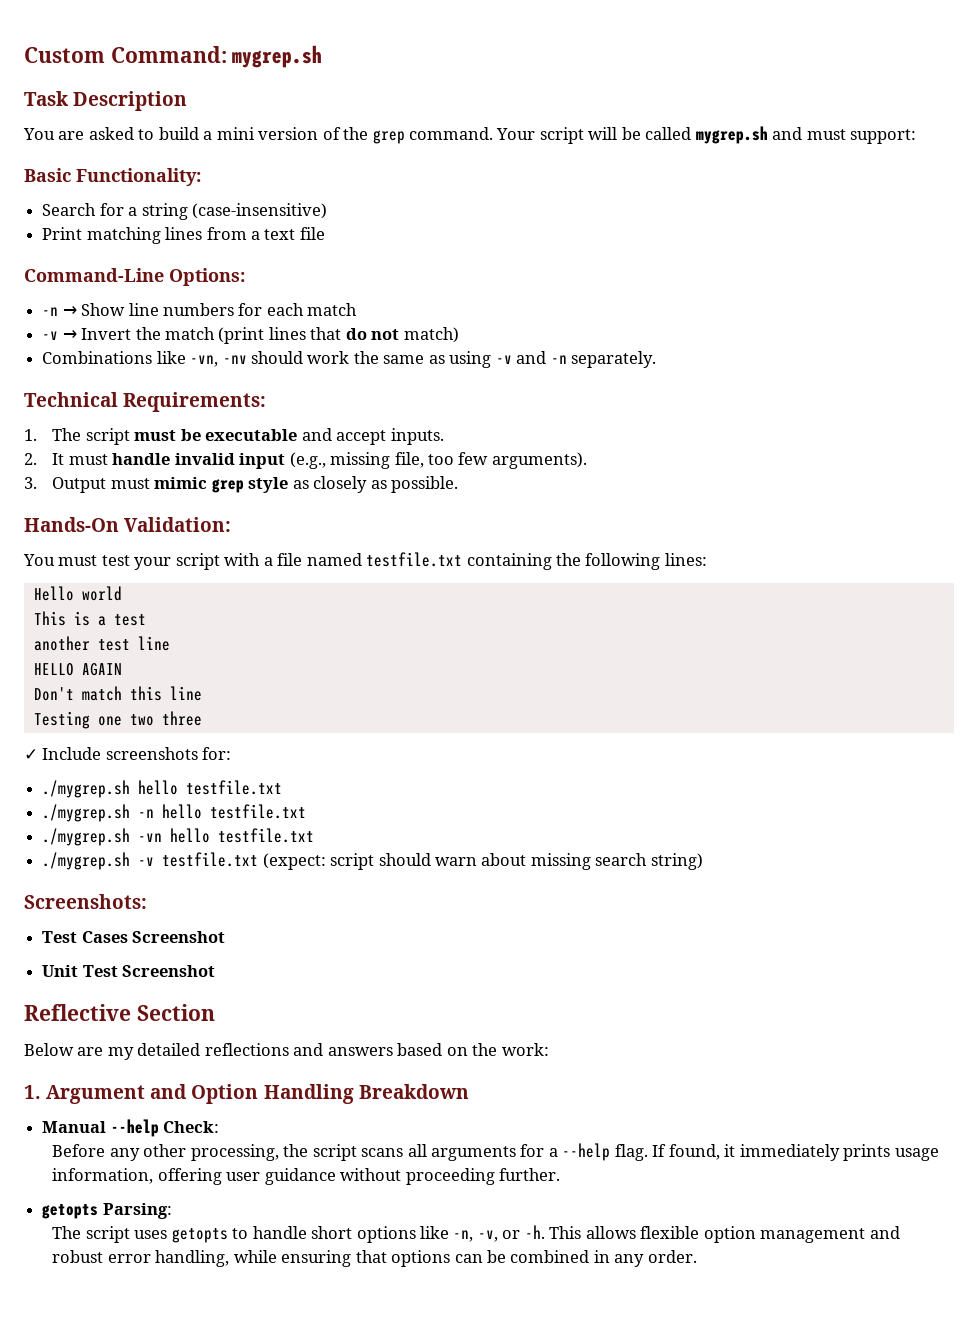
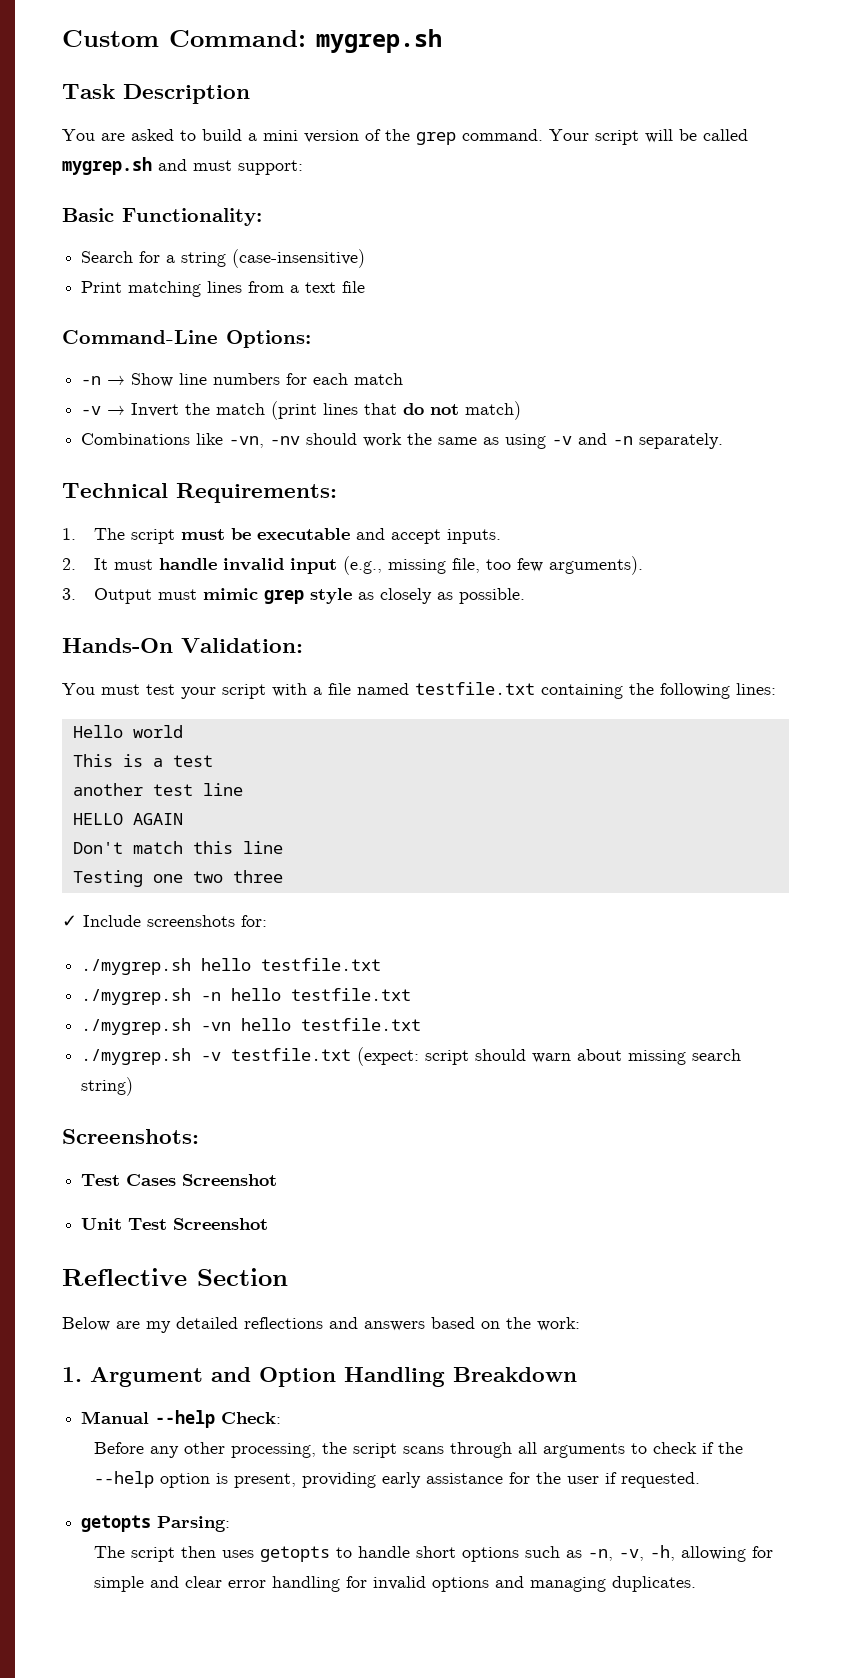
- Before any other processing, the script scans all arguments for a --help flag. If found, it immediately prints usage information, offering user guidance without proceeding further.
+ Before any other processing, the script scans through all arguments to check if the --help option is present, providing early assistance for the user if requested.
- The script uses getopts to handle short options like -n, -v, or -h. This allows flexible option management and robust error handling, while ensuring that options can be combined in any order.
+ The script then uses getopts to handle short options such as -n, -v, -h, allowing for simple and clear error handling for invalid options and managing duplicates.

